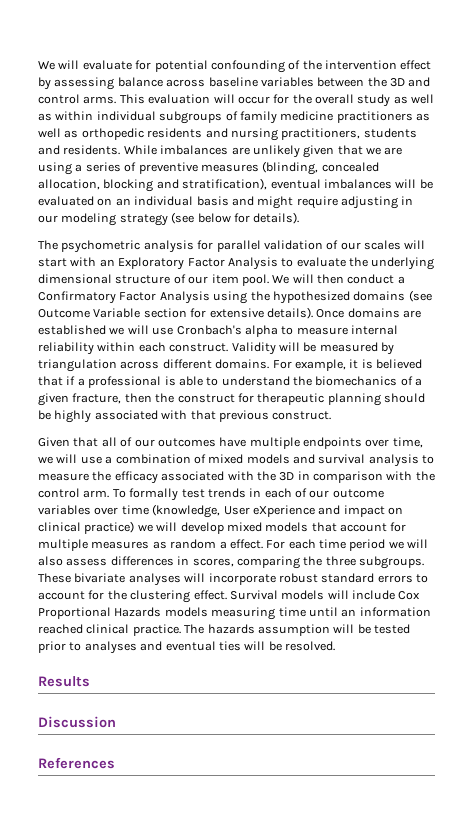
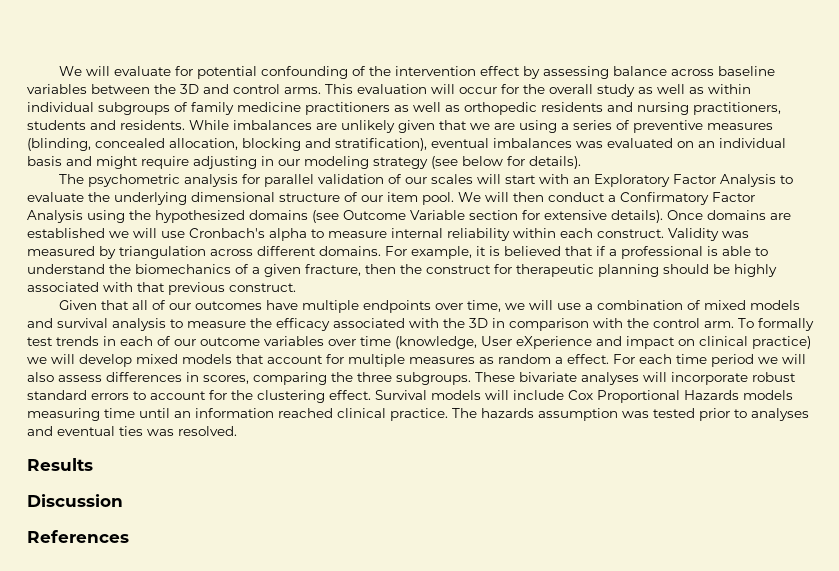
- While imbalances are unlikely given that we are using a series of preventive measures (blinding, concealed allocation, blocking and stratification), eventual imbalances will be evaluated on an individual basis and might require adjusting in our modeling strategy (see below for details).
+ While imbalances are unlikely given that we are using a series of preventive measures (blinding, concealed allocation, blocking and stratification), eventual imbalances was evaluated on an individual basis and might require adjusting in our modeling strategy (see below for details).
- Validity will be measured by triangulation across different domains.
+ Validity was measured by triangulation across different domains.
- The hazards assumption will be tested prior to analyses and eventual ties will be resolved.
+ The hazards assumption was tested prior to analyses and eventual ties was resolved.

